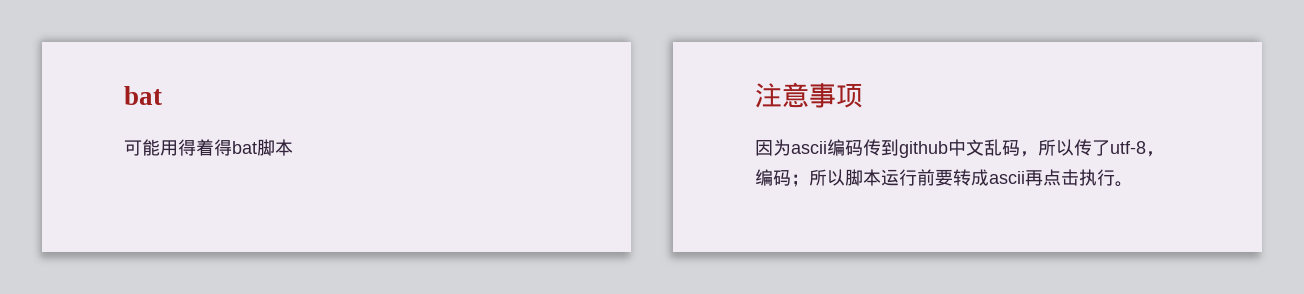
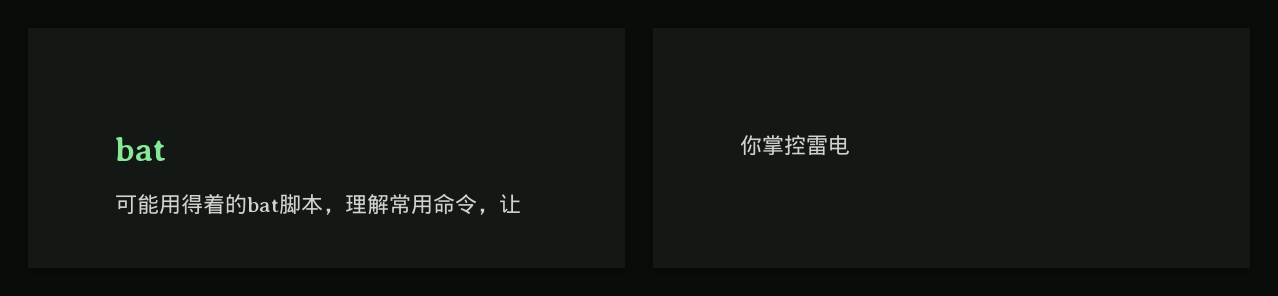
- 可能用得着得bat脚本
- 注意事项
- 因为ascii编码传到github中文乱码，所以传了utf-8，编码；所以脚本运行前要转成ascii再点击执行。
+ 可能用得着的bat脚本，理解常用命令，让你掌控雷电

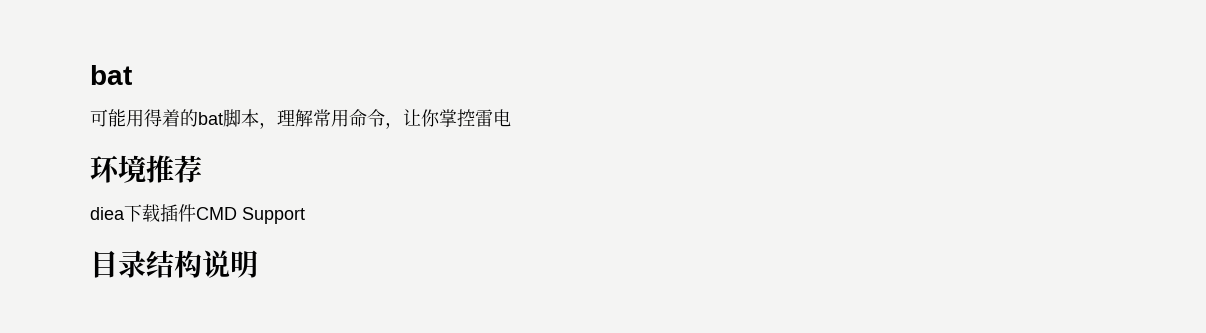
+ 环境推荐
+ diea下载插件CMD Support
+ 目录结构说明

